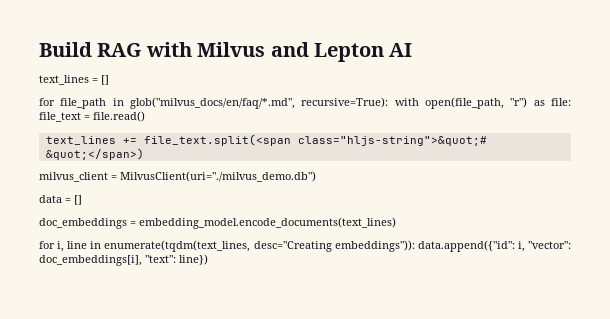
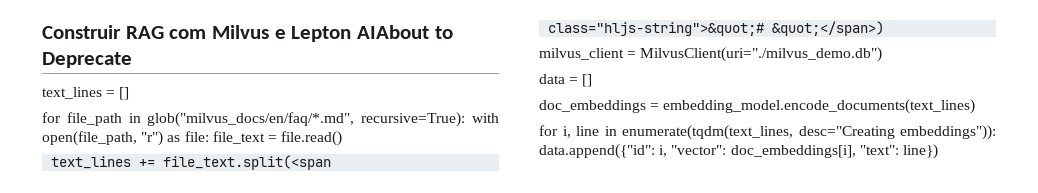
- Build RAG with Milvus and Lepton AI
+ Construir RAG com Milvus e Lepton AIAbout to Deprecate

